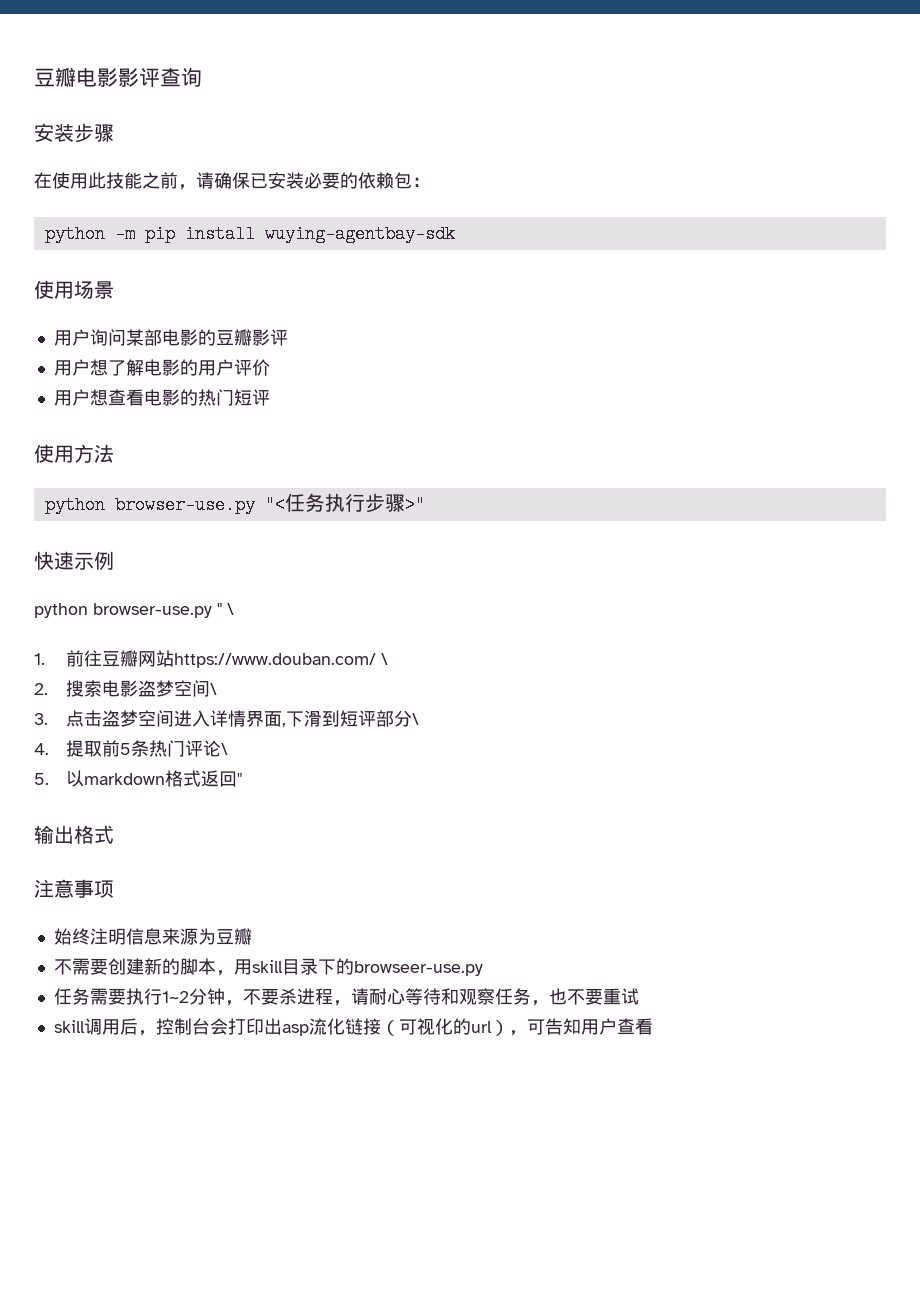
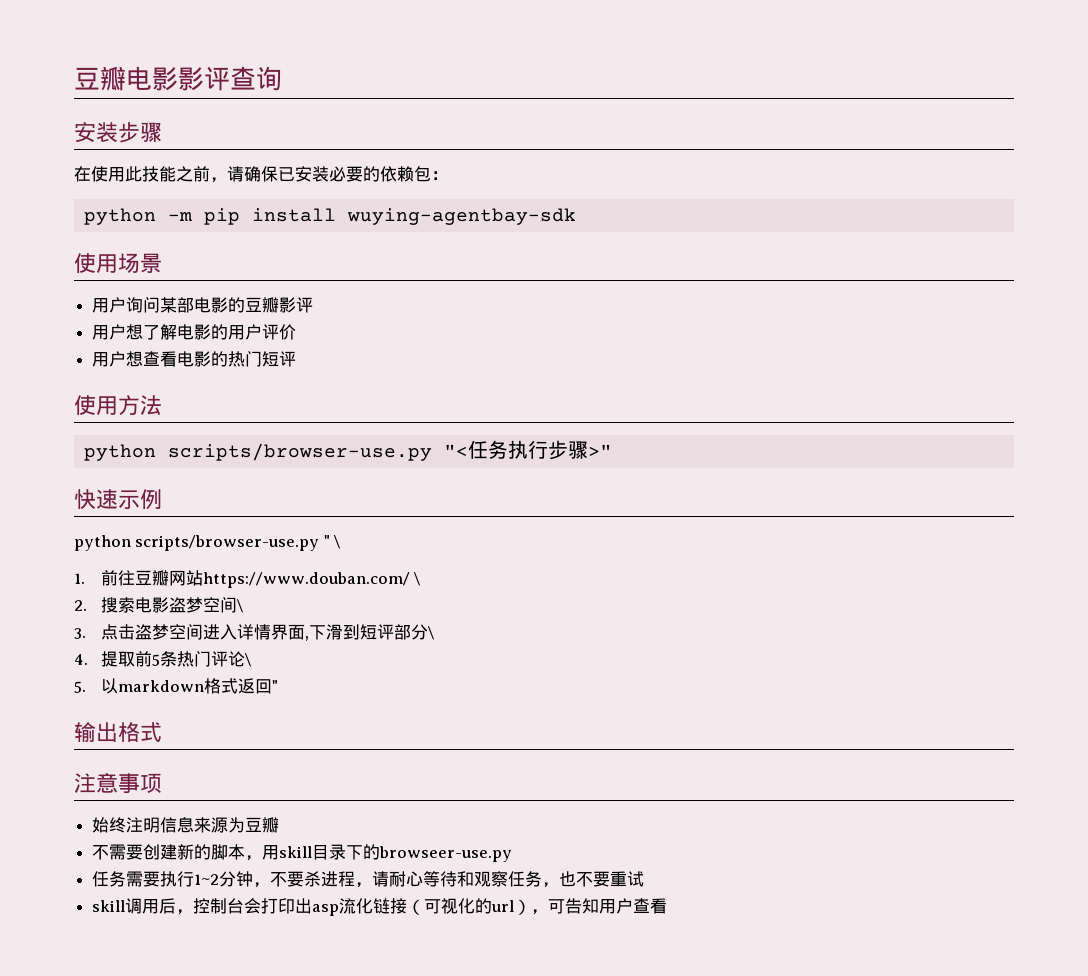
- python browser-use.py "<任务执行步骤>"
+ python scripts/browser-use.py "<任务执行步骤>"
- python browser-use.py " \
+ python scripts/browser-use.py " \

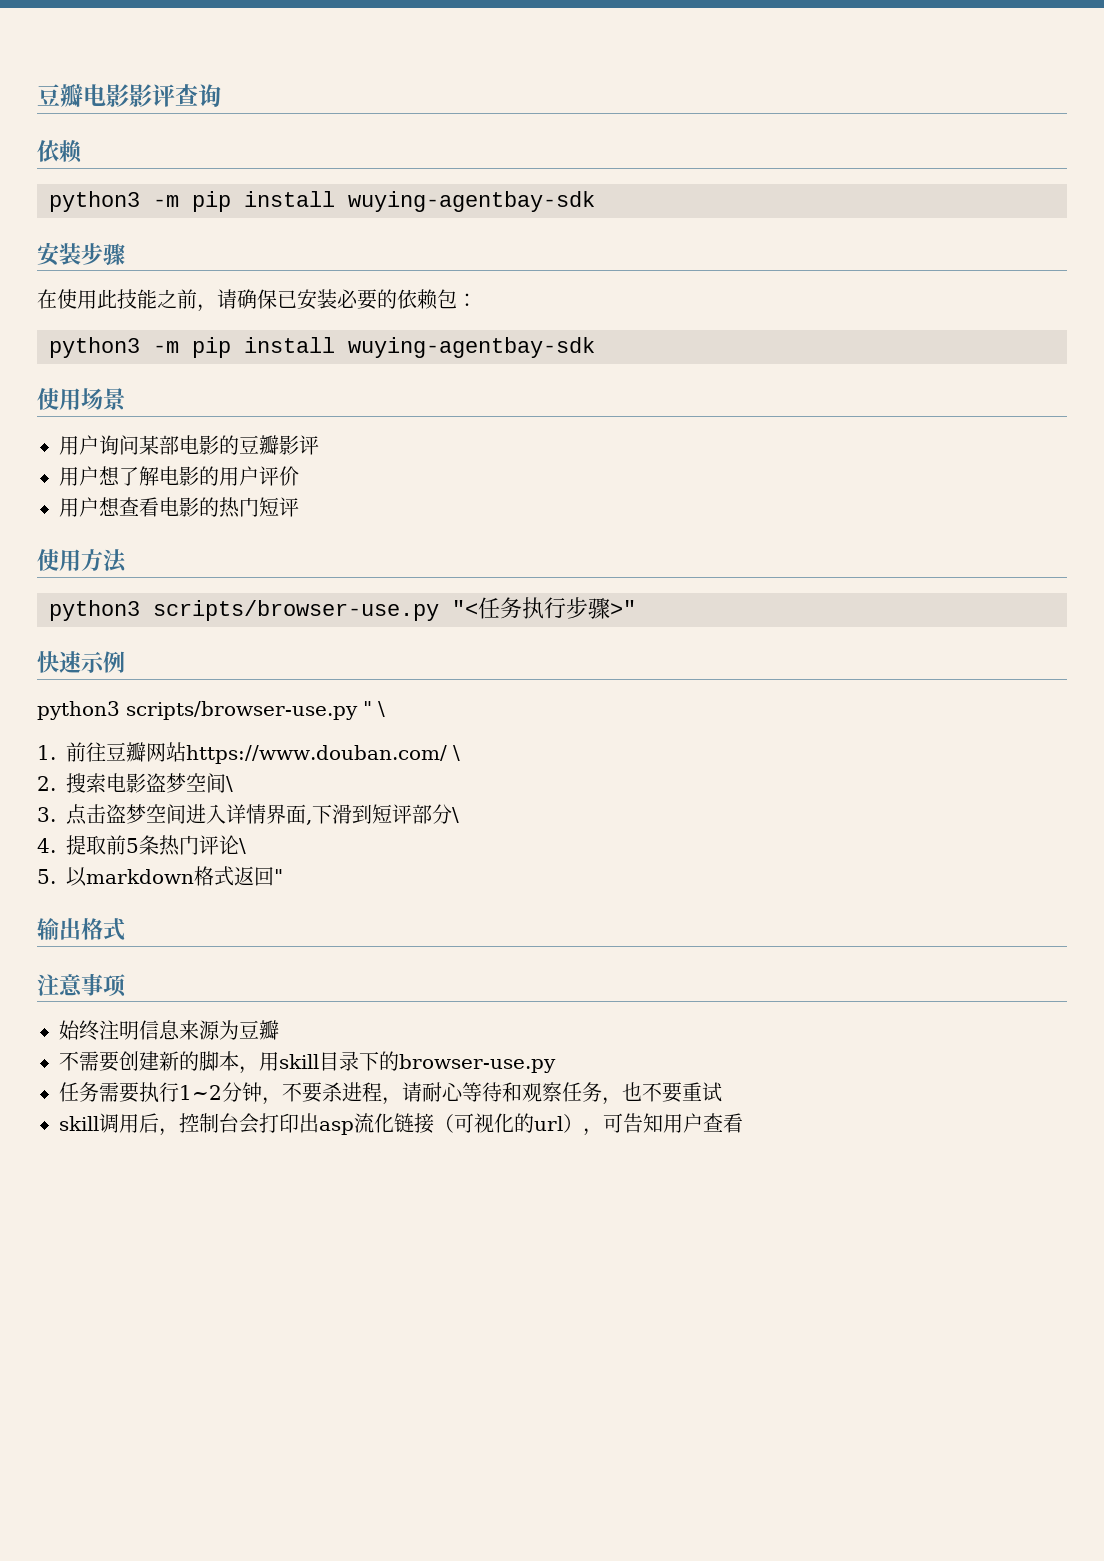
  豆瓣电影影评查询
+ 依赖
+ python3 -m pip install wuying-agentbay-sdk
  在使用此技能之前，请确保已安装必要的依赖包：
- python -m pip install wuying-agentbay-sdk
+ python3 -m pip install wuying-agentbay-sdk
- python scripts/browser-use.py "<任务执行步骤>"
+ python3 scripts/browser-use.py "<任务执行步骤>"
- python scripts/browser-use.py " \
+ python3 scripts/browser-use.py " \
- 不需要创建新的脚本，用skill目录下的browseer-use.py
+ 不需要创建新的脚本，用skill目录下的browser-use.py

